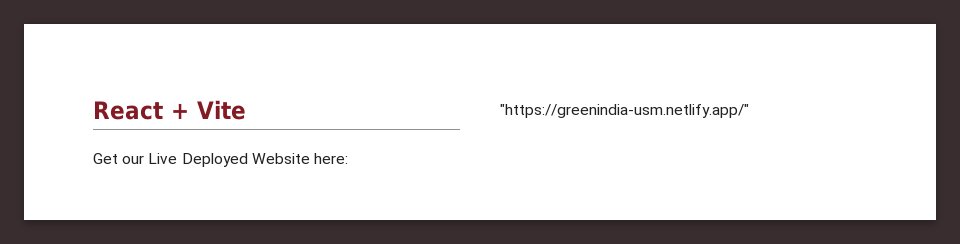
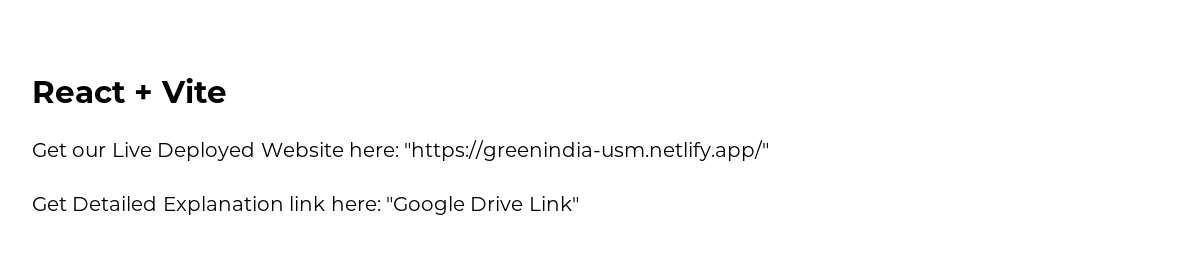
+ Get Detailed Explanation link here: "Google Drive Link"

